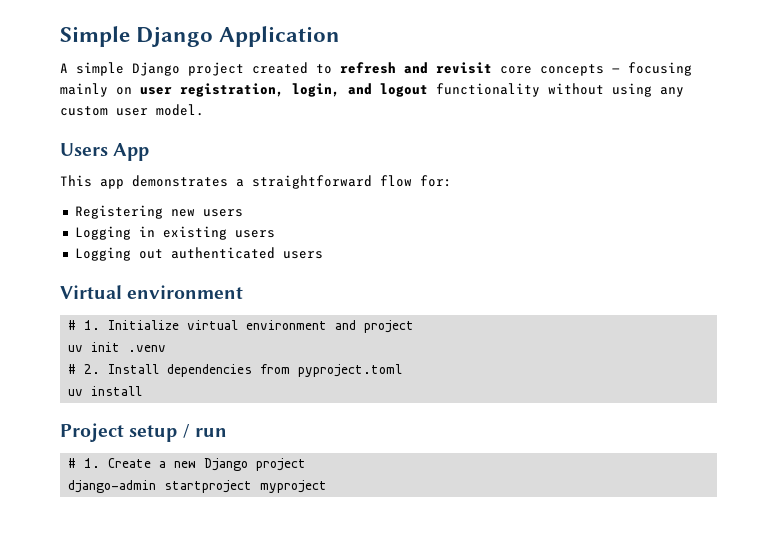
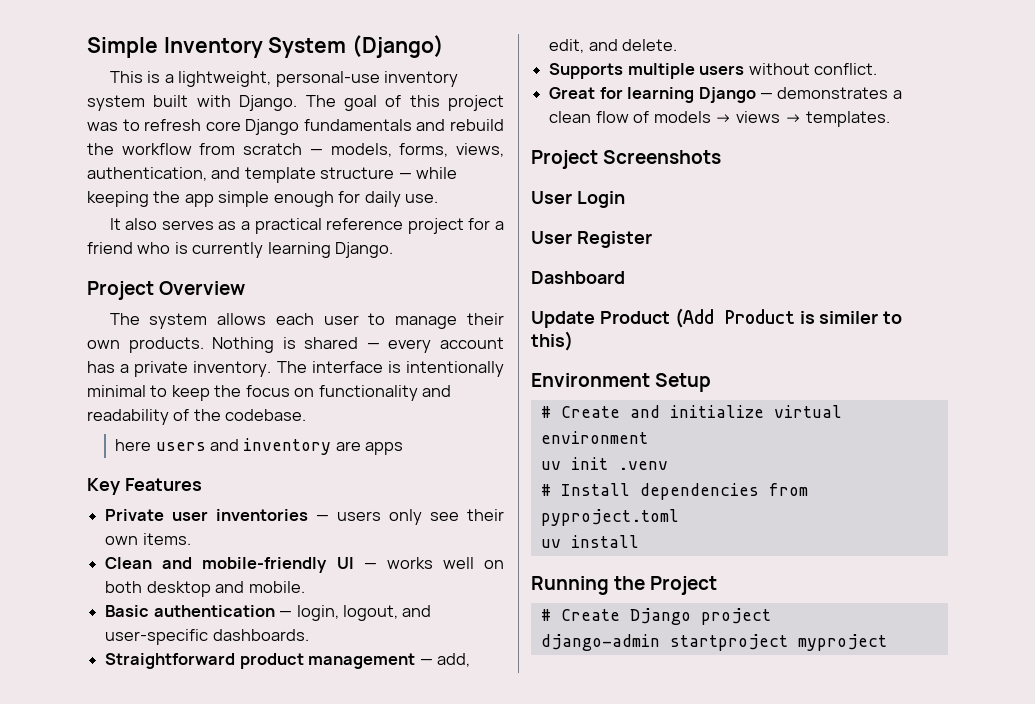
- Simple Django Application
- A simple Django project created to refresh and revisit core concepts — focusing mainly on user registration, login, and logout functionality without using any custom user model.
- Users App
- This app demonstrates a straightforward flow for:
- Registering new users
- Logging in existing users
- Logging out authenticated users
- Virtual environment
- # 1. Initialize virtual environment and project
+ Simple Inventory System (Django)
+ This is a lightweight, personal-use inventory system built with Django. The goal of this project was to refresh core Django fundamentals and rebuild the workflow from scratch — models, forms, views, authentication, and template structure — while keeping the app simple enough for daily use.
+ It also serves as a practical reference project for a friend who is currently learning Django.
+ Project Overview
+ The system allows each user to manage their own products. Nothing is shared — every account has a private inventory. The interface is intentionally minimal to keep the focus on functionality and readability of the codebase.
+ here users and inventory are apps
+ Key Features
+ Private user inventories — users only see their own items.
+ Clean and mobile-friendly UI — works well on both desktop and mobile.
+ Basic authentication — login, logout, and user-specific dashboards.
+ Straightforward product management — add, edit, and delete.
+ Supports multiple users without conflict.
+ Great for learning Django — demonstrates a clean flow of models → views → templates.
+ Project Screenshots
+ User Login
+ User Register
+ Dashboard
+ Update Product (Add Product is similer to this)
+ Environment Setup
+ # Create and initialize virtual environment
- # 2. Install dependencies from pyproject.toml
+ # Install dependencies from pyproject.toml
- Project setup / run
- # 1. Create a new Django project
+ Running the Project
+ # Create Django project

